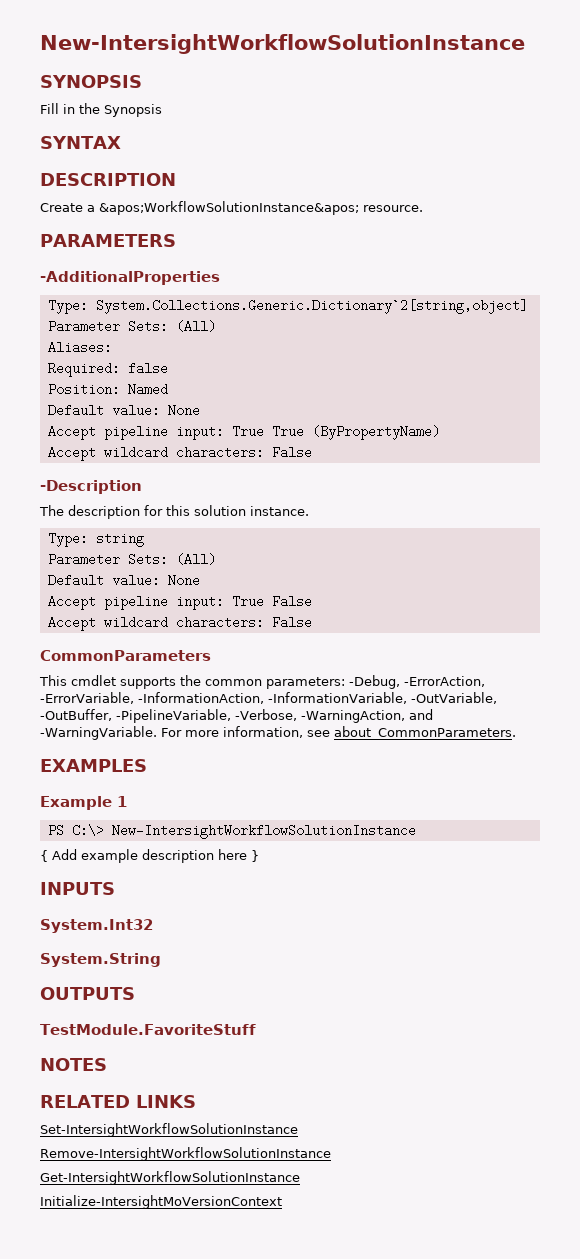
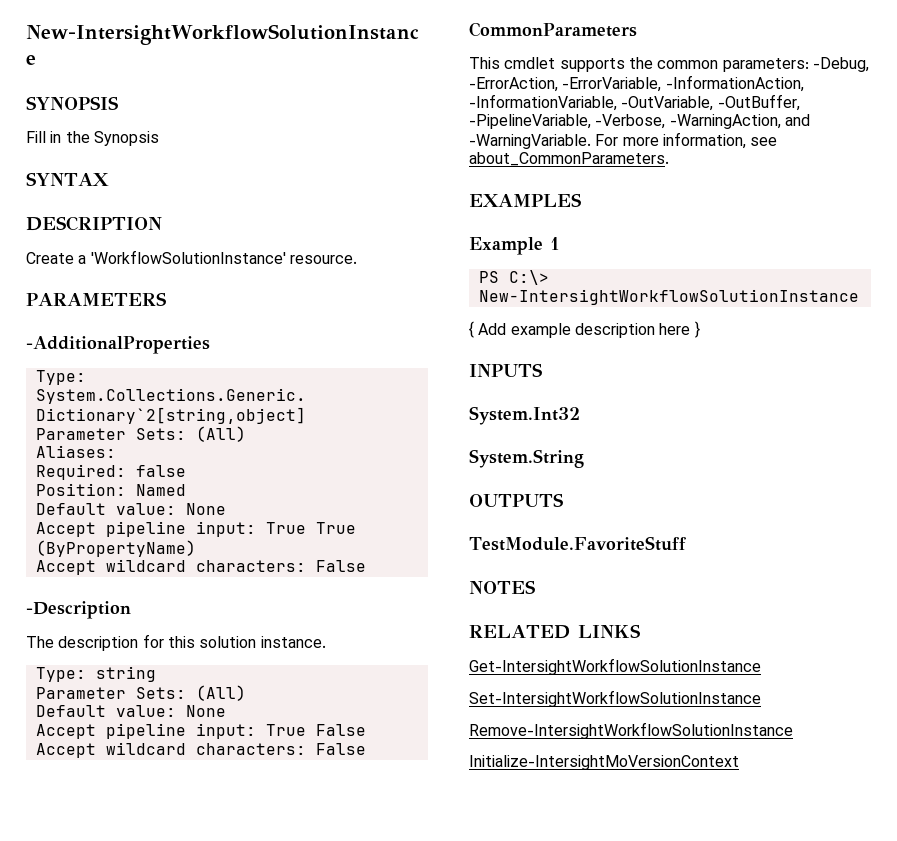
- Create a &apos;WorkflowSolutionInstance&apos; resource.
+ Create a 'WorkflowSolutionInstance' resource.
+ Get-IntersightWorkflowSolutionInstance
- Get-IntersightWorkflowSolutionInstance

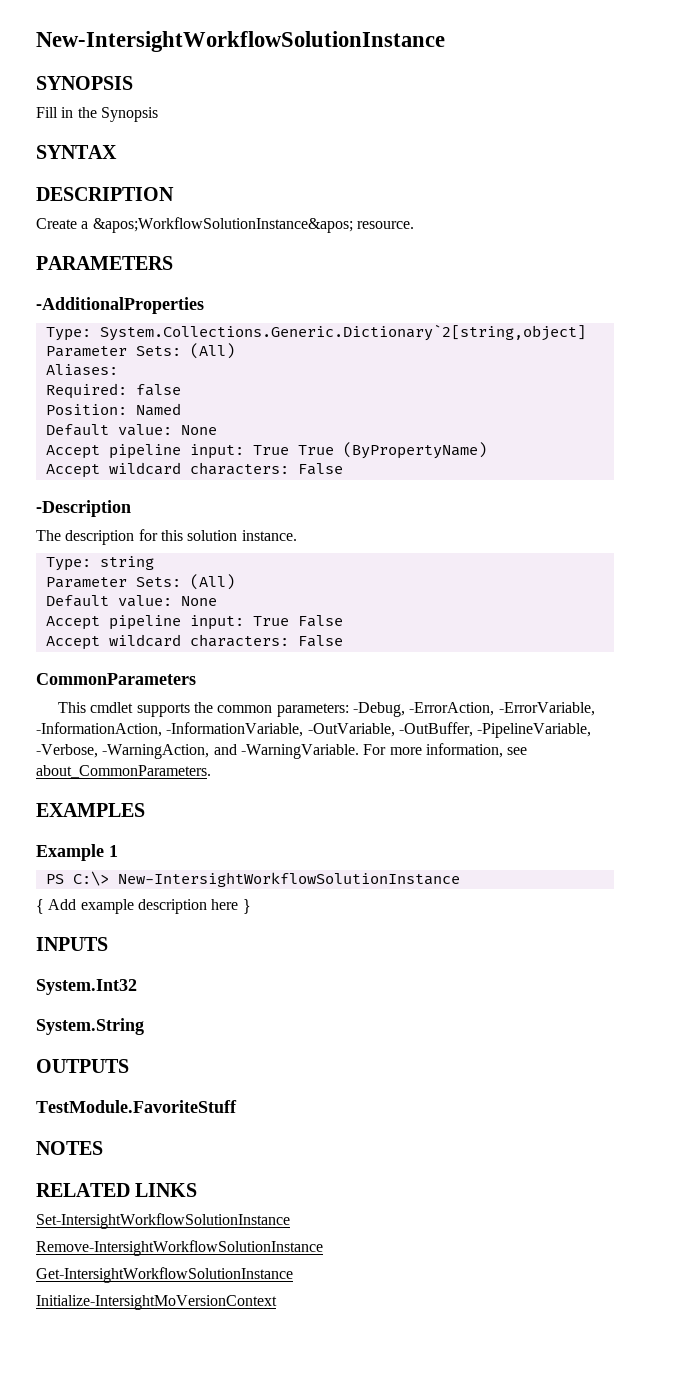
- Create a 'WorkflowSolutionInstance' resource.
+ Create a &apos;WorkflowSolutionInstance&apos; resource.
- Get-IntersightWorkflowSolutionInstance
+ Get-IntersightWorkflowSolutionInstance

